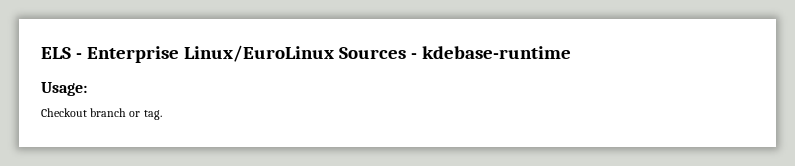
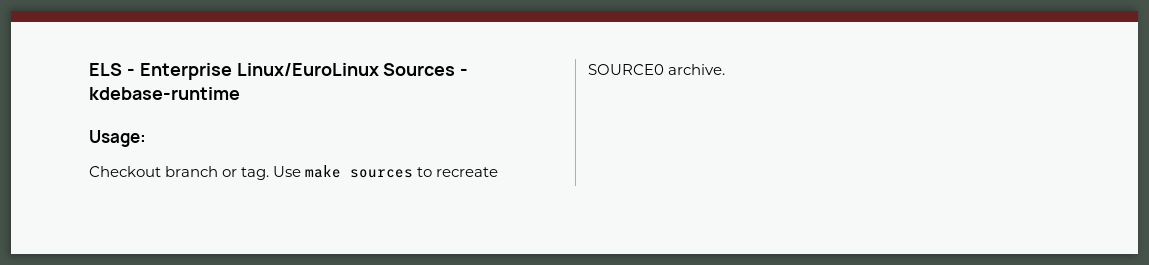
+ Use make sources to recreate SOURCE0 archive.

